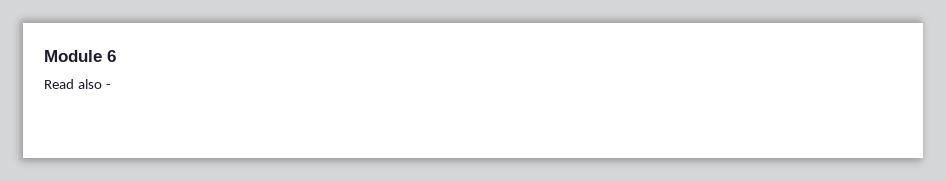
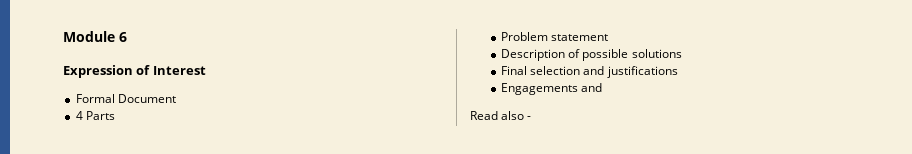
+ Expression of Interest
+ Formal Document
+ 4 Parts
+ Problem statement
+ Description of possible solutions
+ Final selection and justifications
+ Engagements and

